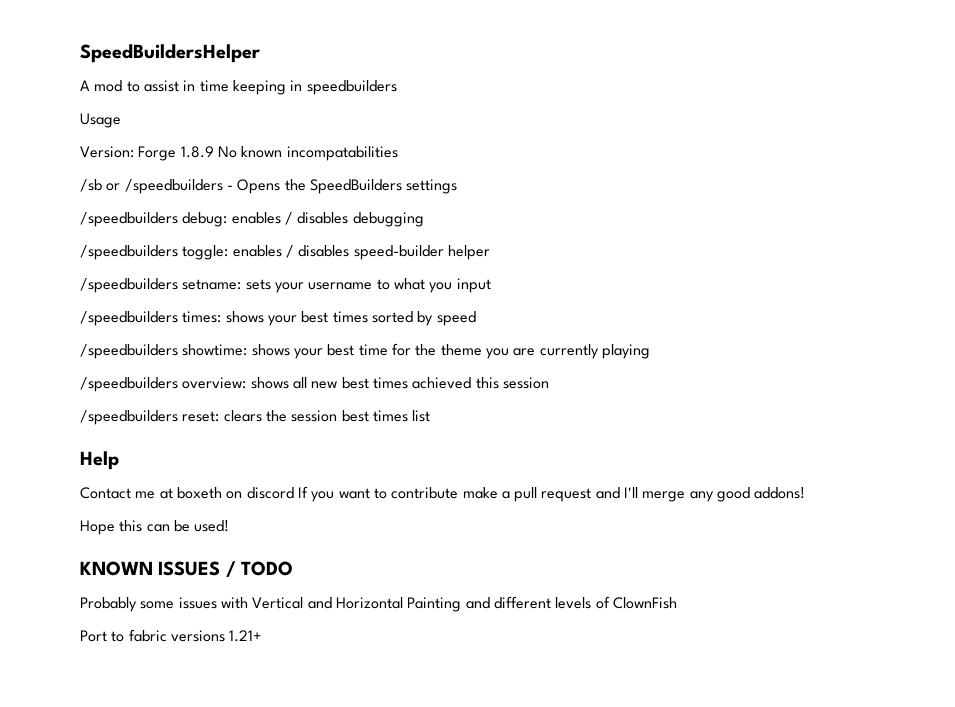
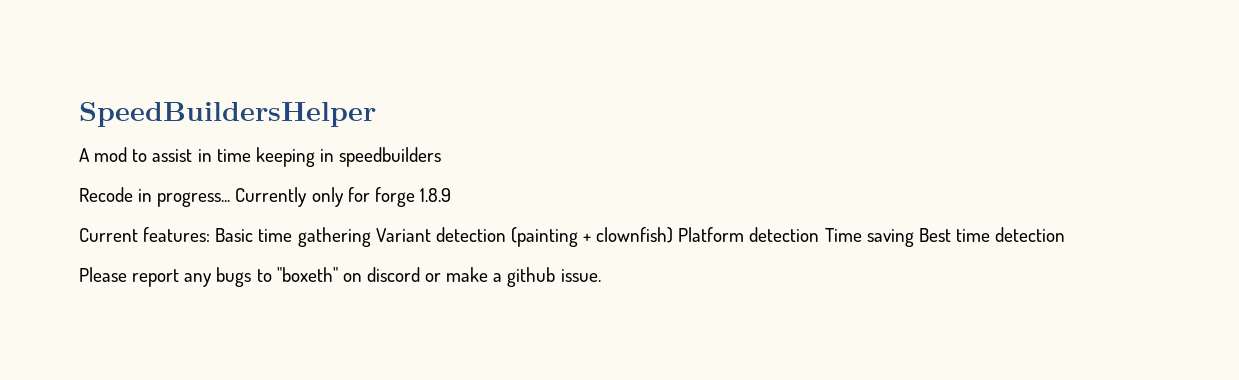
- Usage
- Version: Forge 1.8.9 No known incompatabilities
- /sb or /speedbuilders - Opens the SpeedBuilders settings
- /speedbuilders debug: enables / disables debugging
- /speedbuilders toggle: enables / disables speed-builder helper
- /speedbuilders setname: sets your username to what you input
- /speedbuilders times: shows your best times sorted by speed
- /speedbuilders showtime: shows your best time for the theme you are currently playing
- /speedbuilders overview: shows all new best times achieved this session
- /speedbuilders reset: clears the session best times list
- Help
- Contact me at boxeth on discord If you want to contribute make a pull request and I'll merge any good addons!
- Hope this can be used!
- KNOWN ISSUES / TODO
- Probably some issues with Vertical and Horizontal Painting and different levels of ClownFish
- Port to fabric versions 1.21+
+ Recode in progress... Currently only for forge 1.8.9
+ Current features: Basic time gathering Variant detection (painting + clownfish) Platform detection Time saving Best time detection
+ Please report any bugs to "boxeth" on discord or make a github issue.

